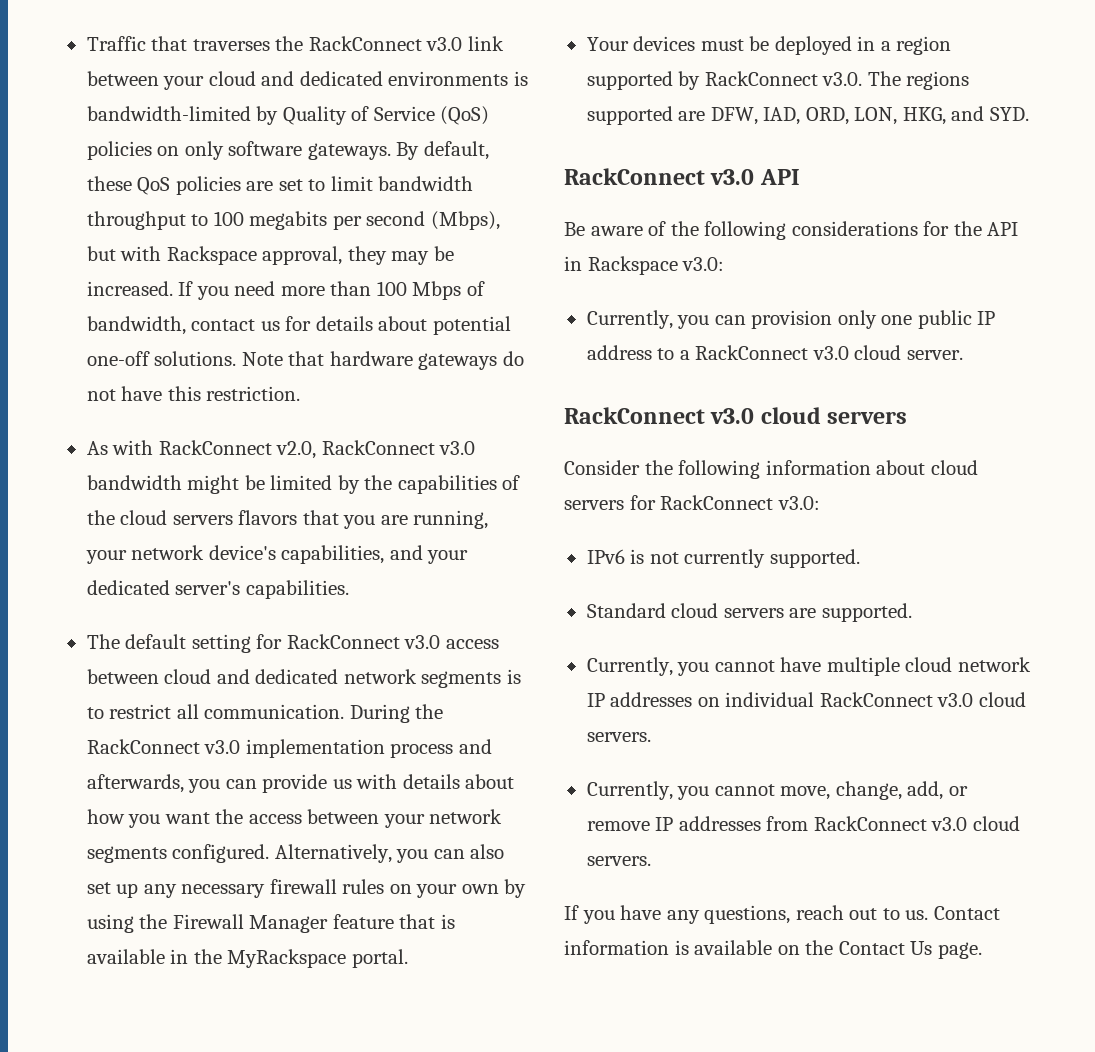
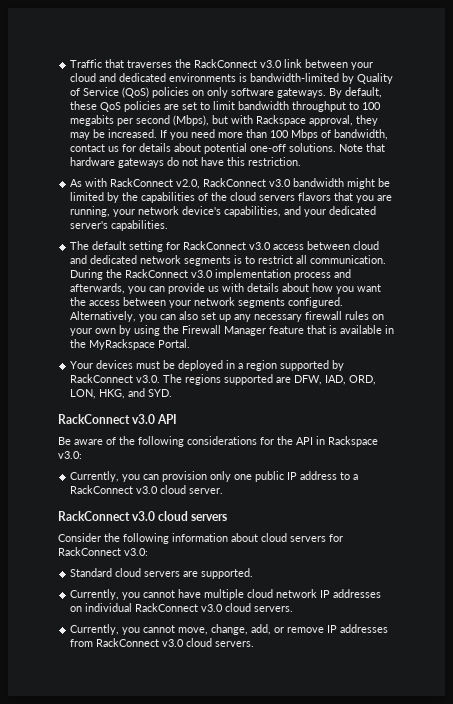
- Alternatively, you can also set up any necessary firewall rules on your own by using the Firewall Manager feature that is available in the MyRackspace portal.
+ Alternatively, you can also set up any necessary firewall rules on your own by using the Firewall Manager feature that is available in the MyRackspace Portal.
- IPv6 is not currently supported.
- If you have any questions, reach out to us. Contact information is available on the Contact Us page.

